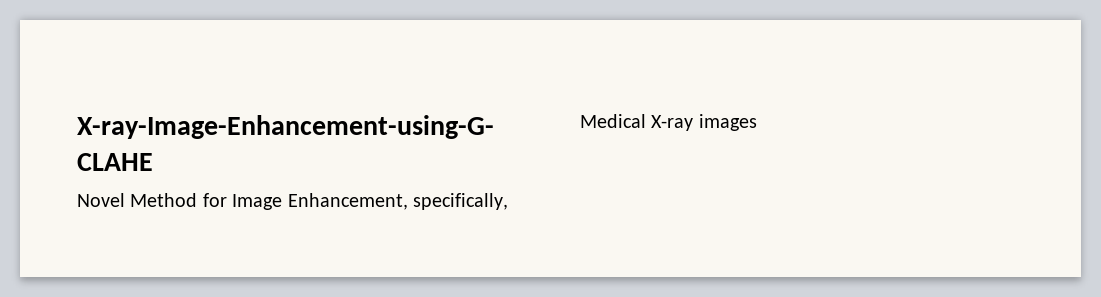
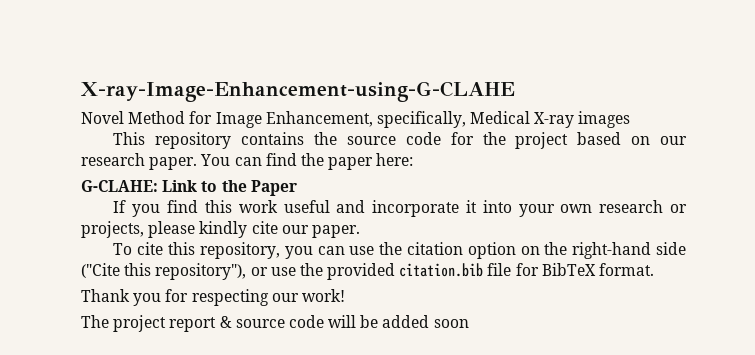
+ This repository contains the source code for the project based on our research paper. You can find the paper here:
+ G-CLAHE: Link to the Paper
+ If you find this work useful and incorporate it into your own research or projects, please kindly cite our paper.
+ To cite this repository, you can use the citation option on the right-hand side ("Cite this repository"), or use the provided citation.bib file for BibTeX format.
+ Thank you for respecting our work!
+ The project report & source code will be added soon

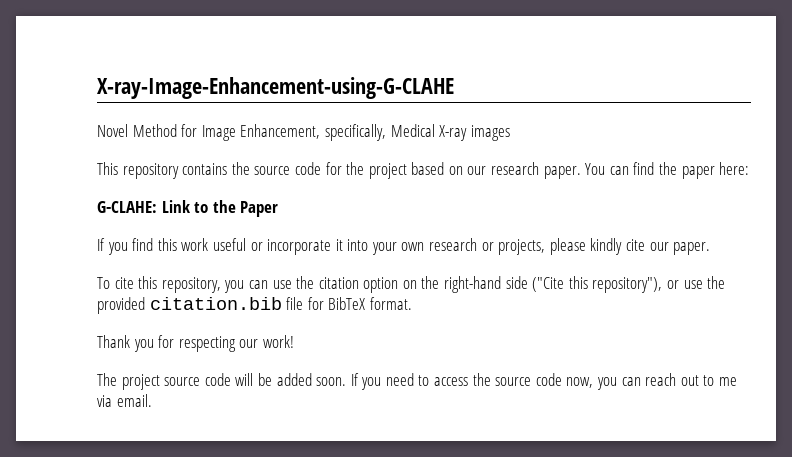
- If you find this work useful and incorporate it into your own research or projects, please kindly cite our paper.
+ If you find this work useful or incorporate it into your own research or projects, please kindly cite our paper.
- The project report & source code will be added soon
+ The project source code will be added soon. If you need to access the source code now, you can reach out to me via email.

